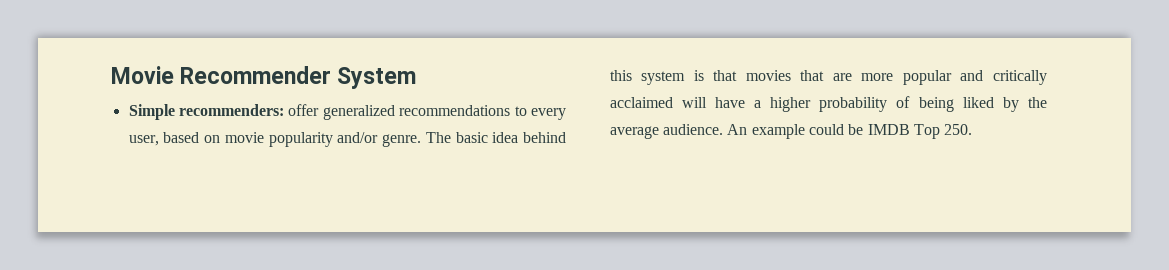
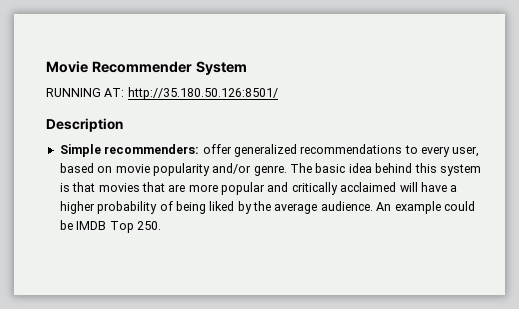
+ RUNNING AT: http://35.180.50.126:8501/
+ Description

